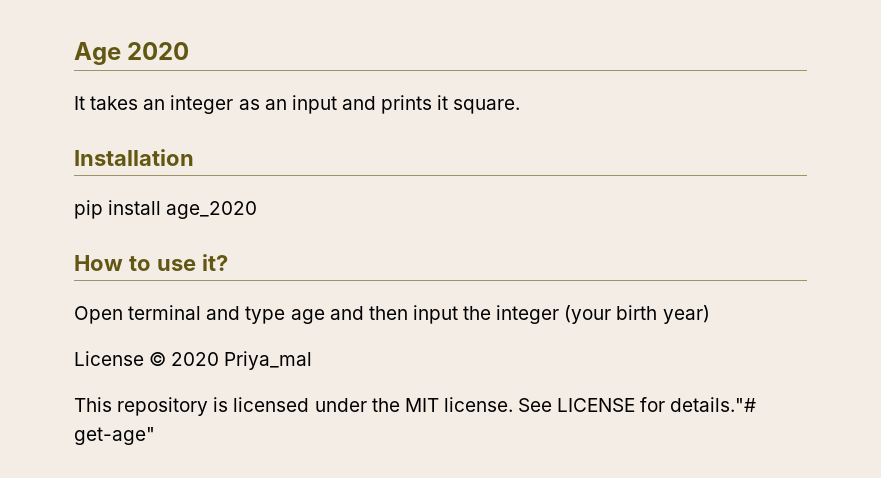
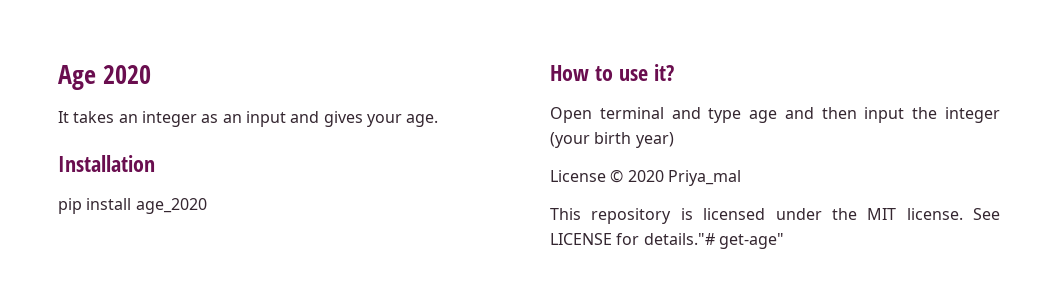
- It takes an integer as an input and prints it square.
+ It takes an integer as an input and gives your age.

